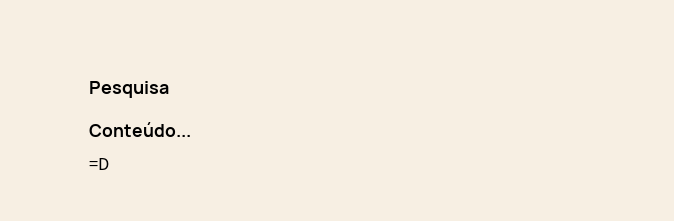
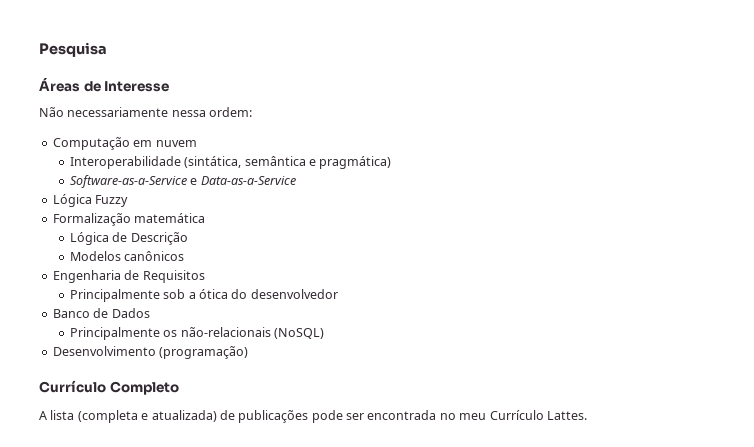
- Conteúdo...
- =D
+ Áreas de Interesse
+ Não necessariamente nessa ordem:
+ Computação em nuvem
+ Interoperabilidade (sintática, semântica e pragmática)
+ Software-as-a-Service e Data-as-a-Service
+ Lógica Fuzzy
+ Formalização matemática
+ Lógica de Descrição
+ Modelos canônicos
+ Engenharia de Requisitos
+ Principalmente sob a ótica do desenvolvedor
+ Banco de Dados
+ Principalmente os não-relacionais (NoSQL)
+ Desenvolvimento (programação)
+ Currículo Completo
+ A lista (completa e atualizada) de publicações pode ser encontrada no meu Currículo Lattes.

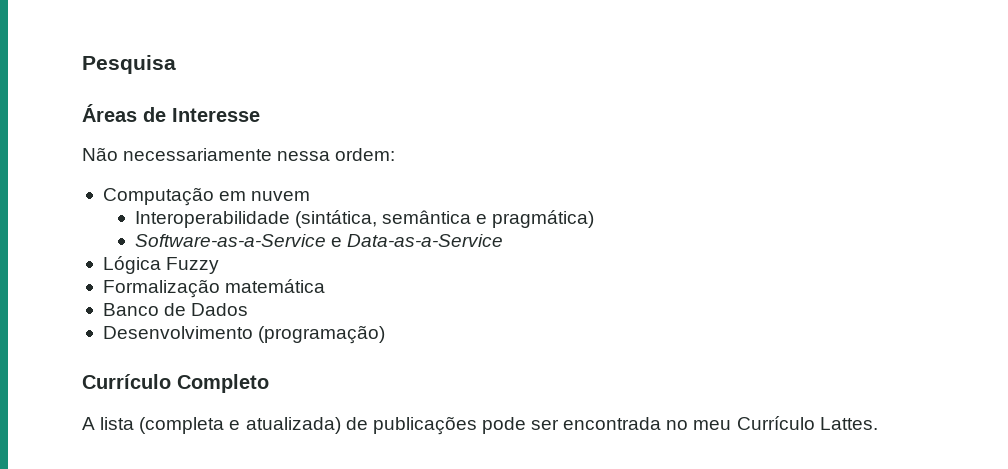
- Lógica de Descrição
- Modelos canônicos
- Engenharia de Requisitos
- Principalmente sob a ótica do desenvolvedor
- Principalmente os não-relacionais (NoSQL)

